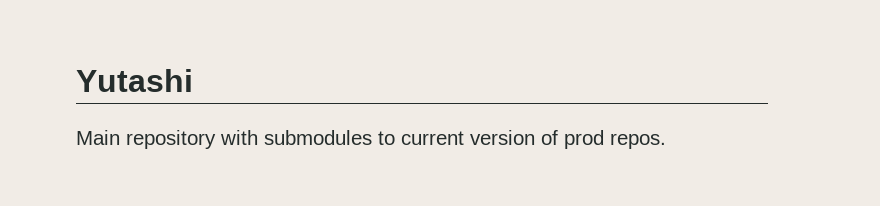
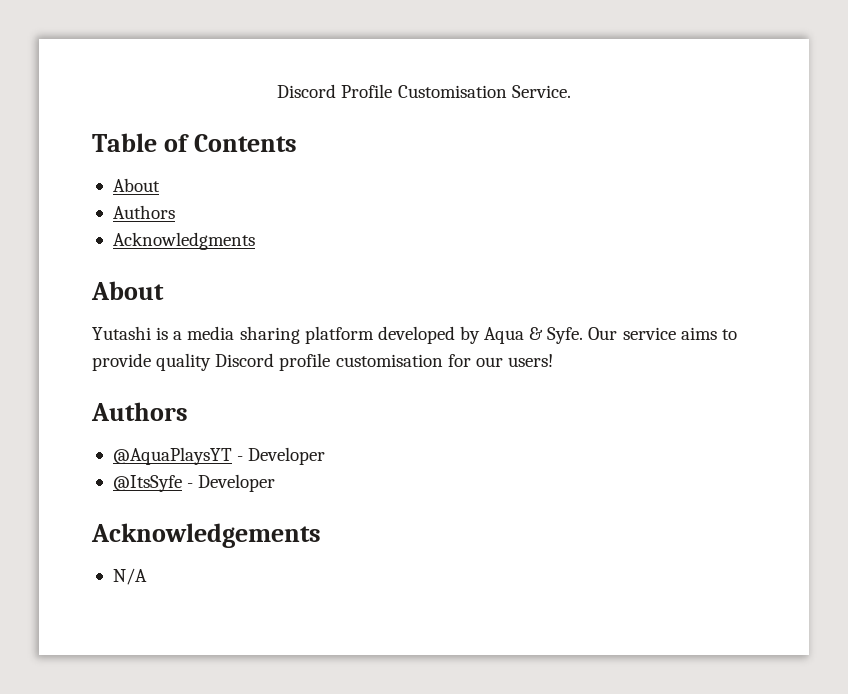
- Yutashi
- Main repository with submodules to current version of prod repos.
+ Discord Profile Customisation Service.
+ Table of Contents
+ About
+ Authors
+ Acknowledgments
+ About
+ Yutashi is a media sharing platform developed by Aqua & Syfe. Our service aims to provide quality Discord profile customisation for our users!
+ Authors
+ @AquaPlaysYT - Developer
+ @ItsSyfe - Developer
+ Acknowledgements
+ N/A

